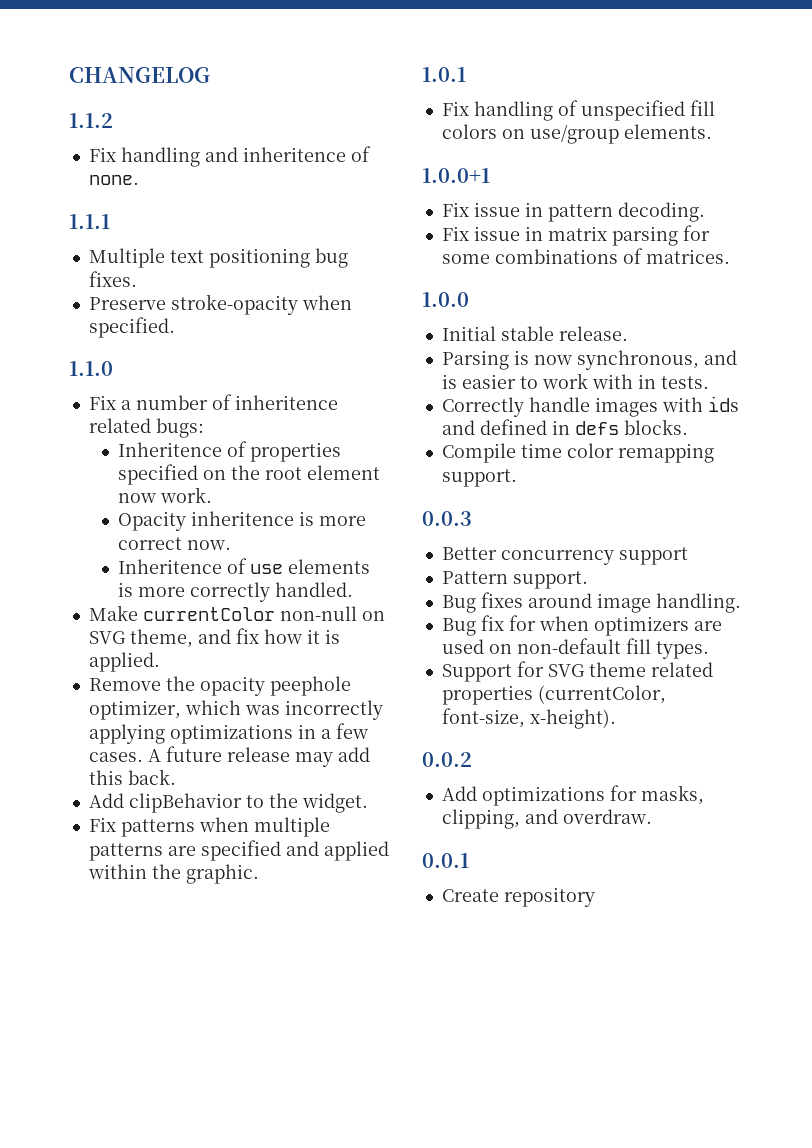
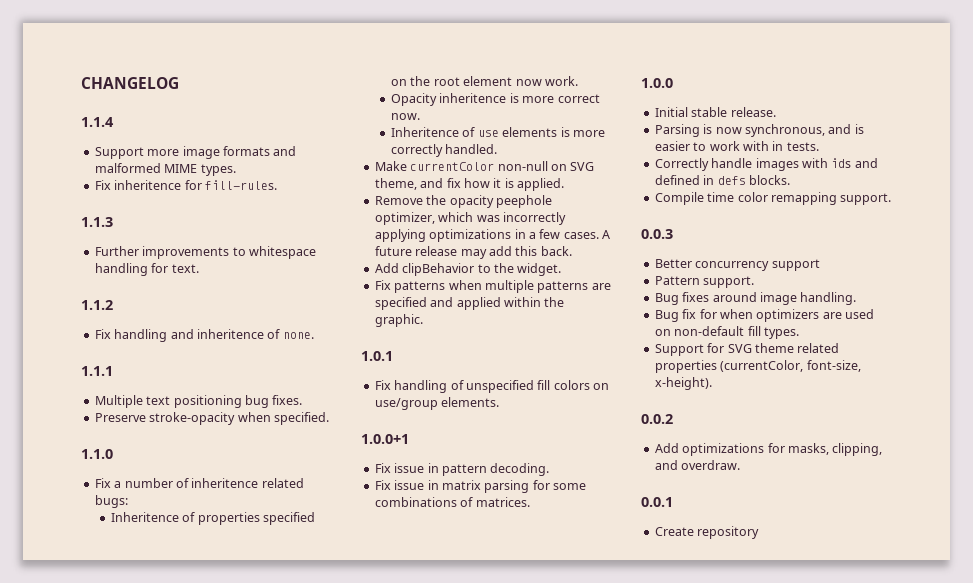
+ 1.1.4
+ Support more image formats and malformed MIME types.
+ Fix inheritence for fill-rules.
+ 1.1.3
+ Further improvements to whitespace handling for text.

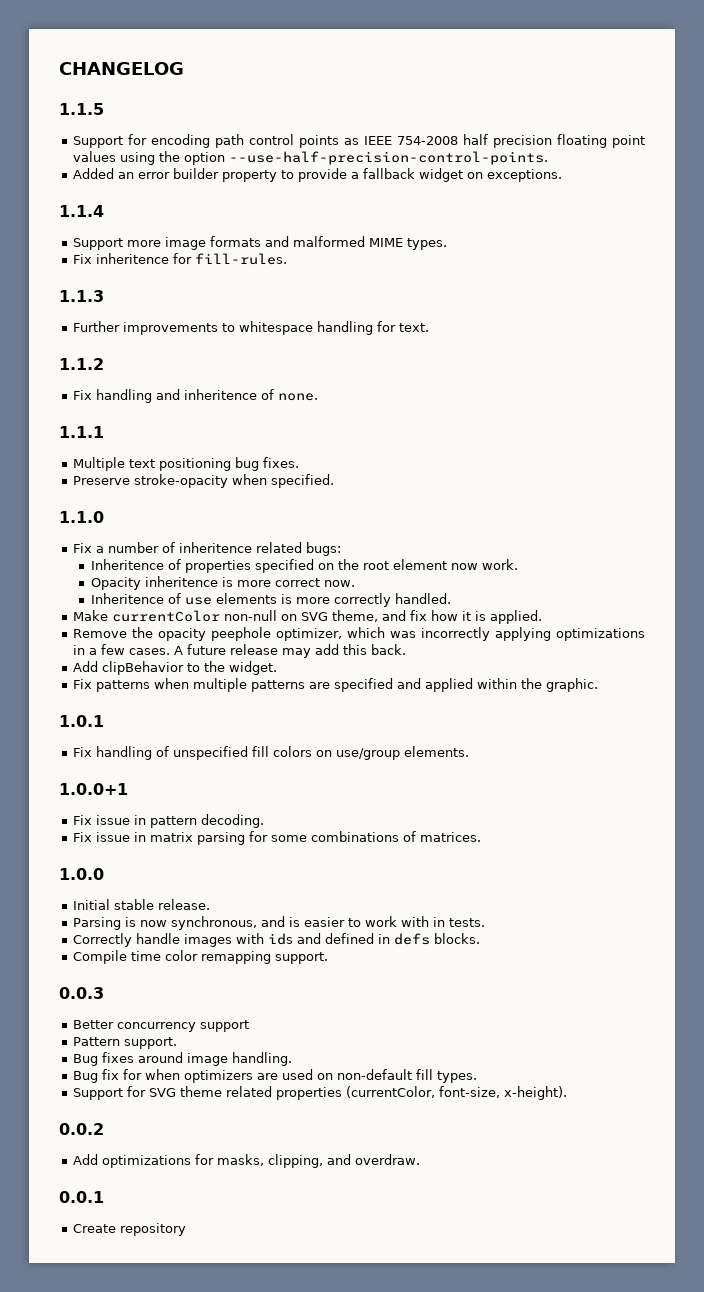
+ 1.1.5
+ Support for encoding path control points as IEEE 754-2008 half precision floating point values using the option --use-half-precision-control-points.
+ Added an error builder property to provide a fallback widget on exceptions.

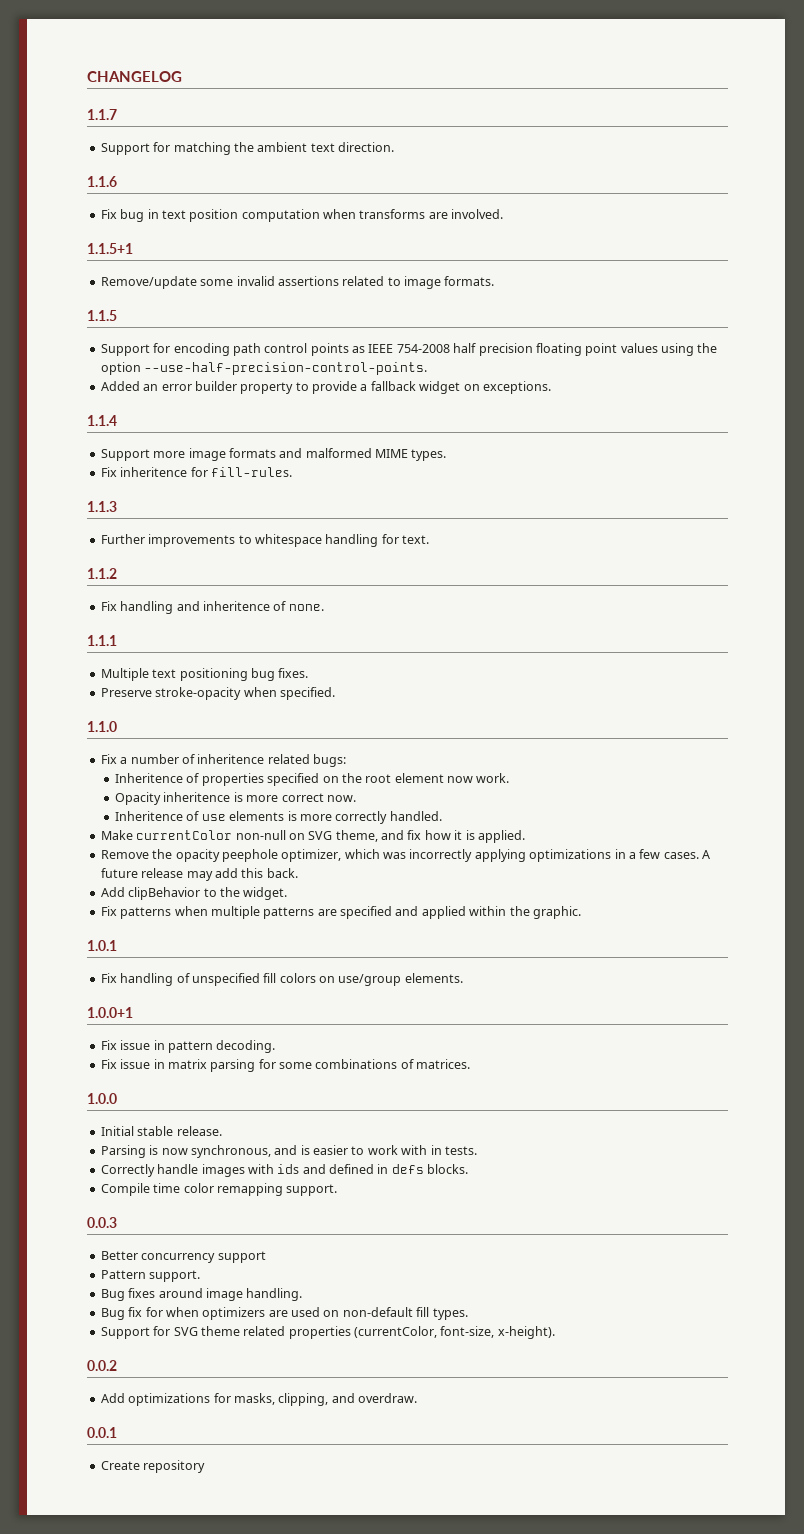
+ 1.1.7
+ Support for matching the ambient text direction.
+ 1.1.6
+ Fix bug in text position computation when transforms are involved.
+ 1.1.5+1
+ Remove/update some invalid assertions related to image formats.

